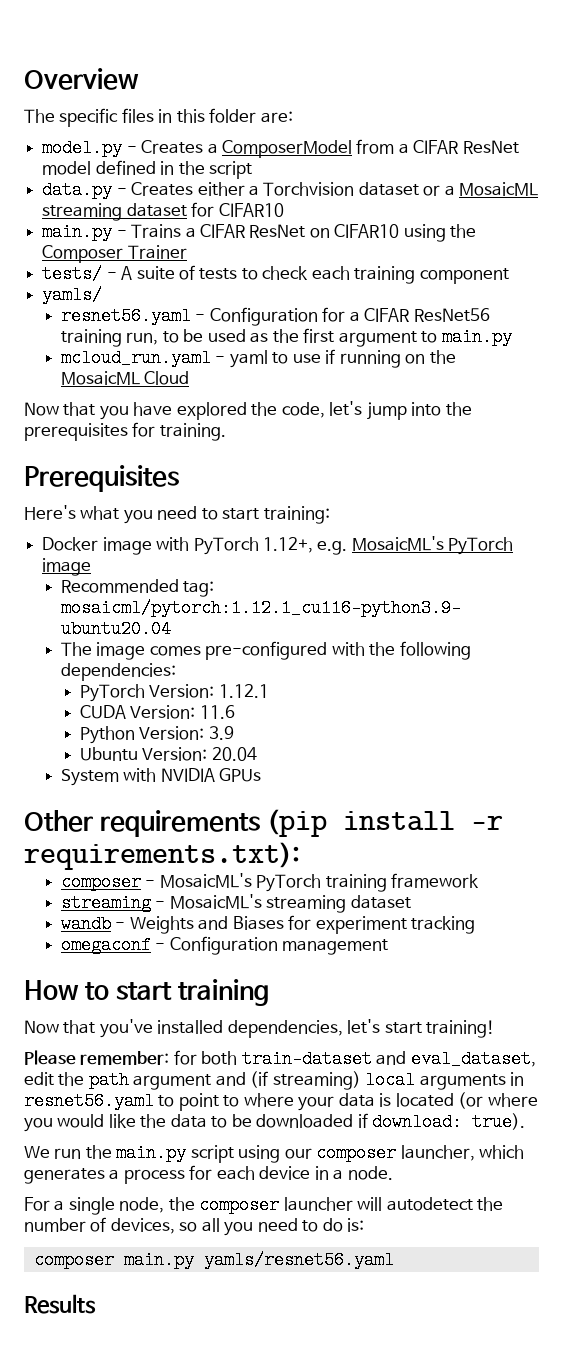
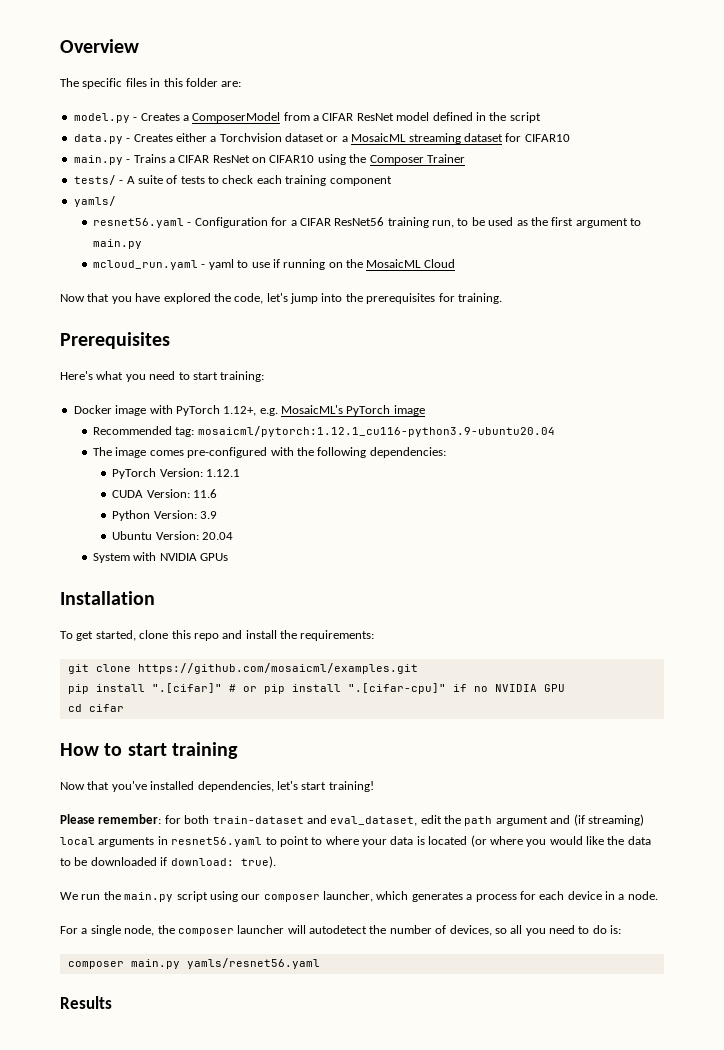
- Other requirements (pip install -r requirements.txt):
- composer - MosaicML's PyTorch training framework
- streaming - MosaicML's streaming dataset
- wandb - Weights and Biases for experiment tracking
- omegaconf - Configuration management
+ Installation
+ To get started, clone this repo and install the requirements:
+ git clone https://github.com/mosaicml/examples.git
+ pip install ".[cifar]" # or pip install ".[cifar-cpu]" if no NVIDIA GPU
+ cd cifar

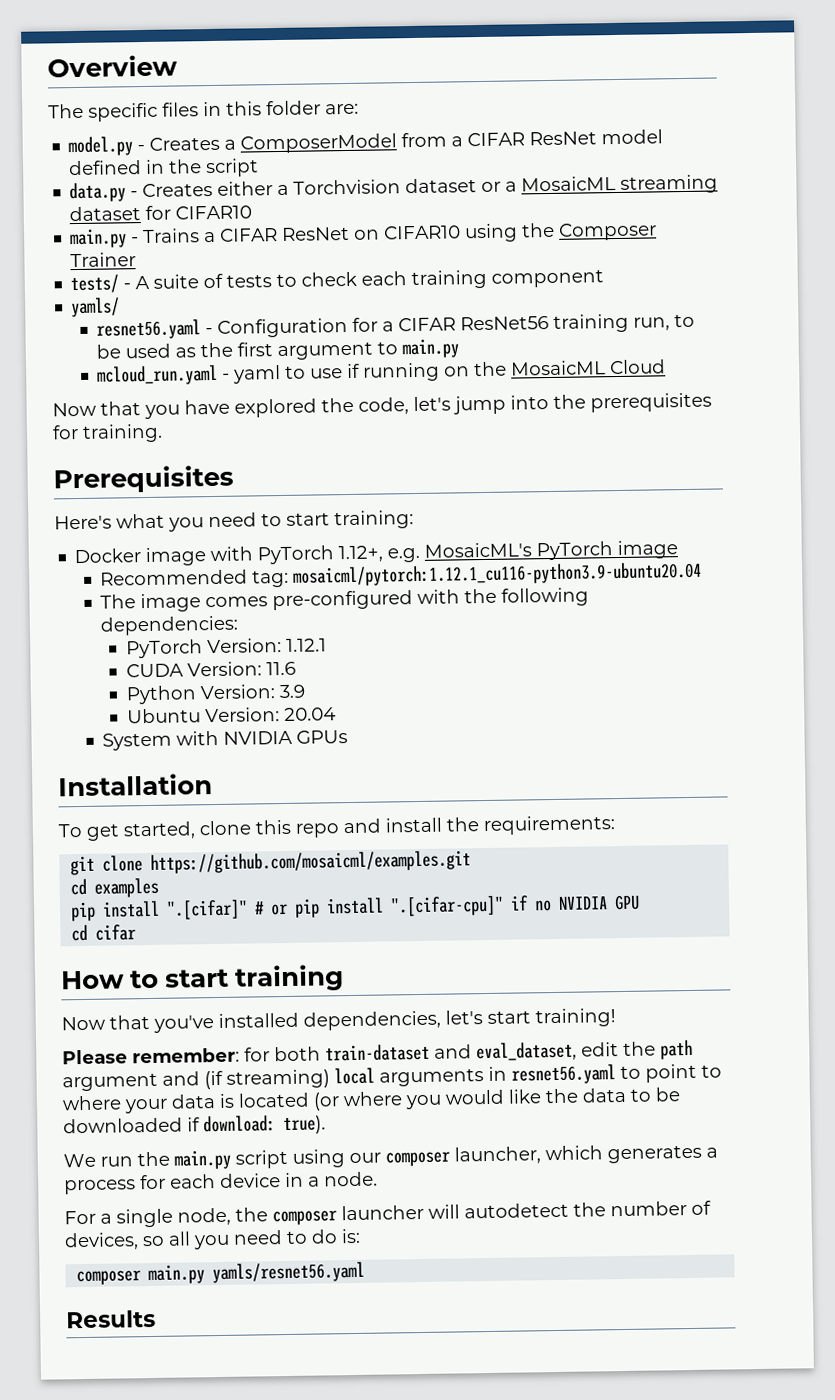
+ cd examples

